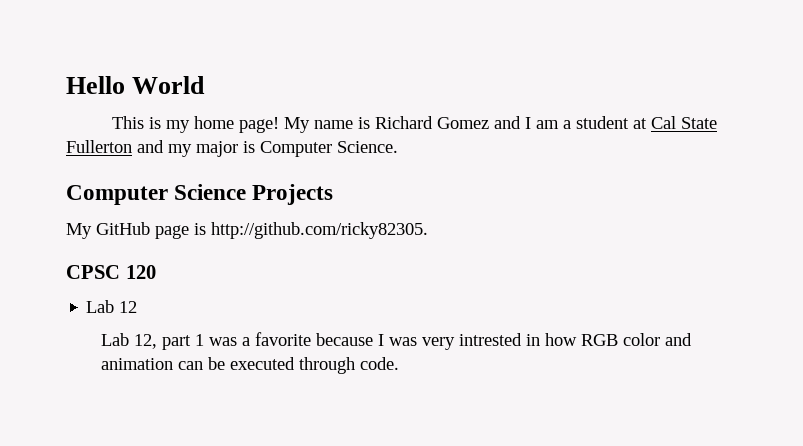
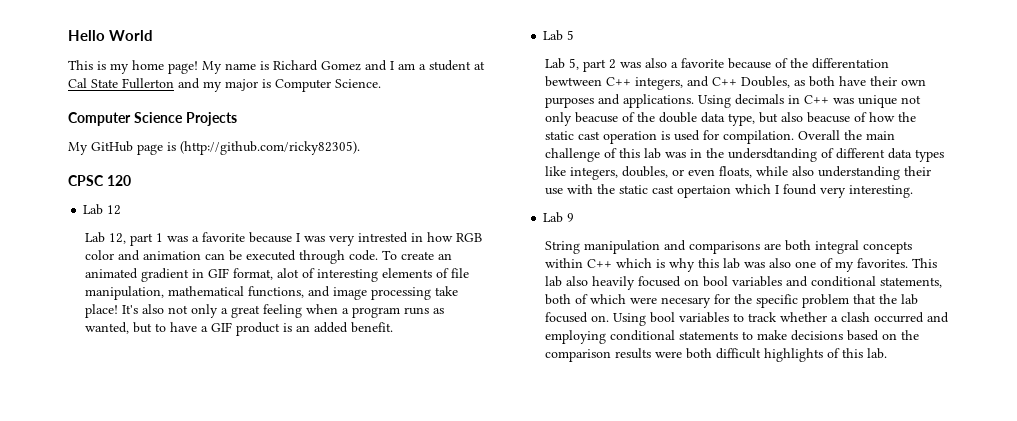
- My GitHub page is http://github.com/ricky82305.
+ My GitHub page is (http://github.com/ricky82305).
+ To create an animated gradient in GIF format, alot of interesting elements of file manipulation, mathematical functions, and image processing take place! It's also not only a great feeling when a program runs as wanted, but to have a GIF product is an added benefit.
+ Lab 5
+ Lab 5, part 2 was also a favorite because of the differentation bewtween C++ integers, and C++ Doubles, as both have their own purposes and applications. Using decimals in C++ was unique not only beacuse of the double data type, but also beacuse of how the static cast operation is used for compilation. Overall the main challenge of this lab was in the undersdtanding of different data types like integers, doubles, or even floats, while also understanding their use with the static cast opertaion which I found very interesting.
+ Lab 9
+ String manipulation and comparisons are both integral concepts within C++ which is why this lab was also one of my favorites. This lab also heavily focused on bool variables and conditional statements, both of which were necesary for the specific problem that the lab focused on. Using bool variables to track whether a clash occurred and employing conditional statements to make decisions based on the comparison results were both difficult highlights of this lab.

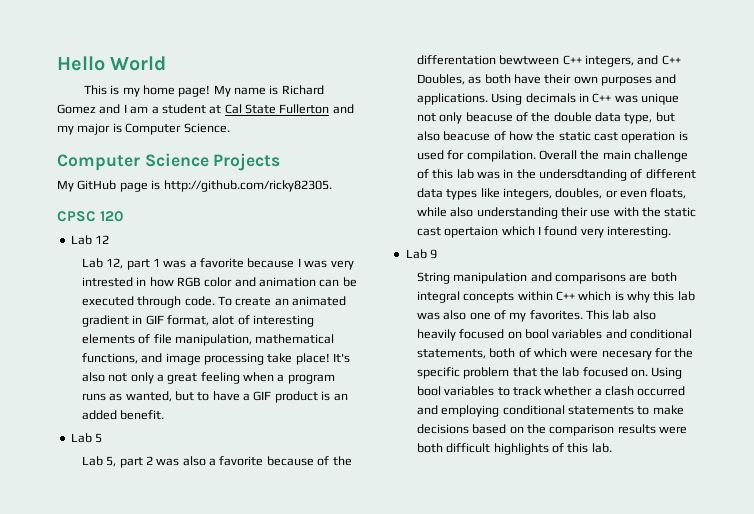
- My GitHub page is (http://github.com/ricky82305).
+ My GitHub page is http://github.com/ricky82305.

